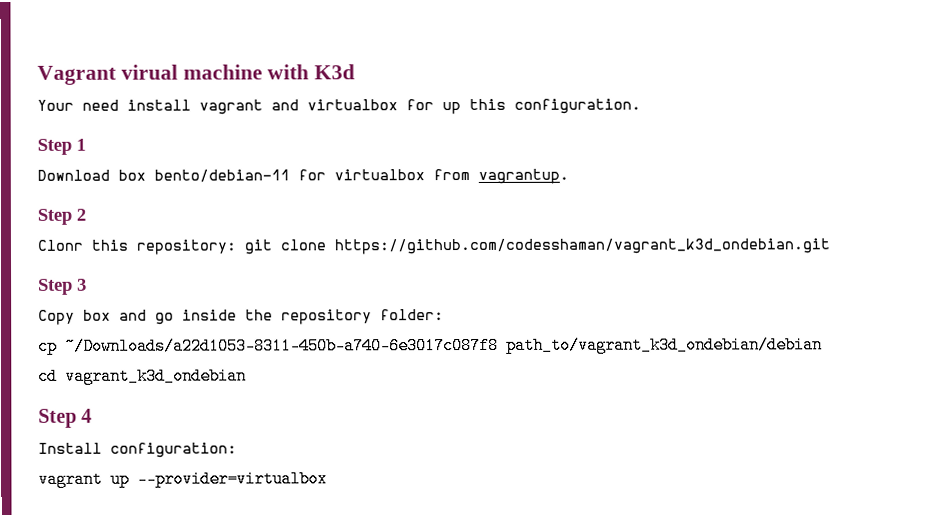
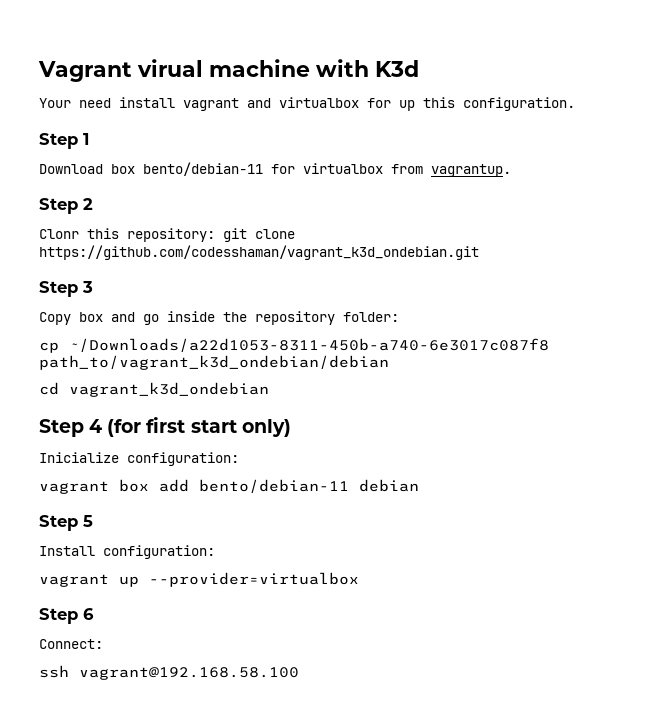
- Step 4
+ Step 4 (for first start only)
+ Inicialize configuration:
+ vagrant box add bento/debian-11 debian
+ Step 5
+ Step 6
+ Connect:
+ ssh vagrant@192.168.58.100

